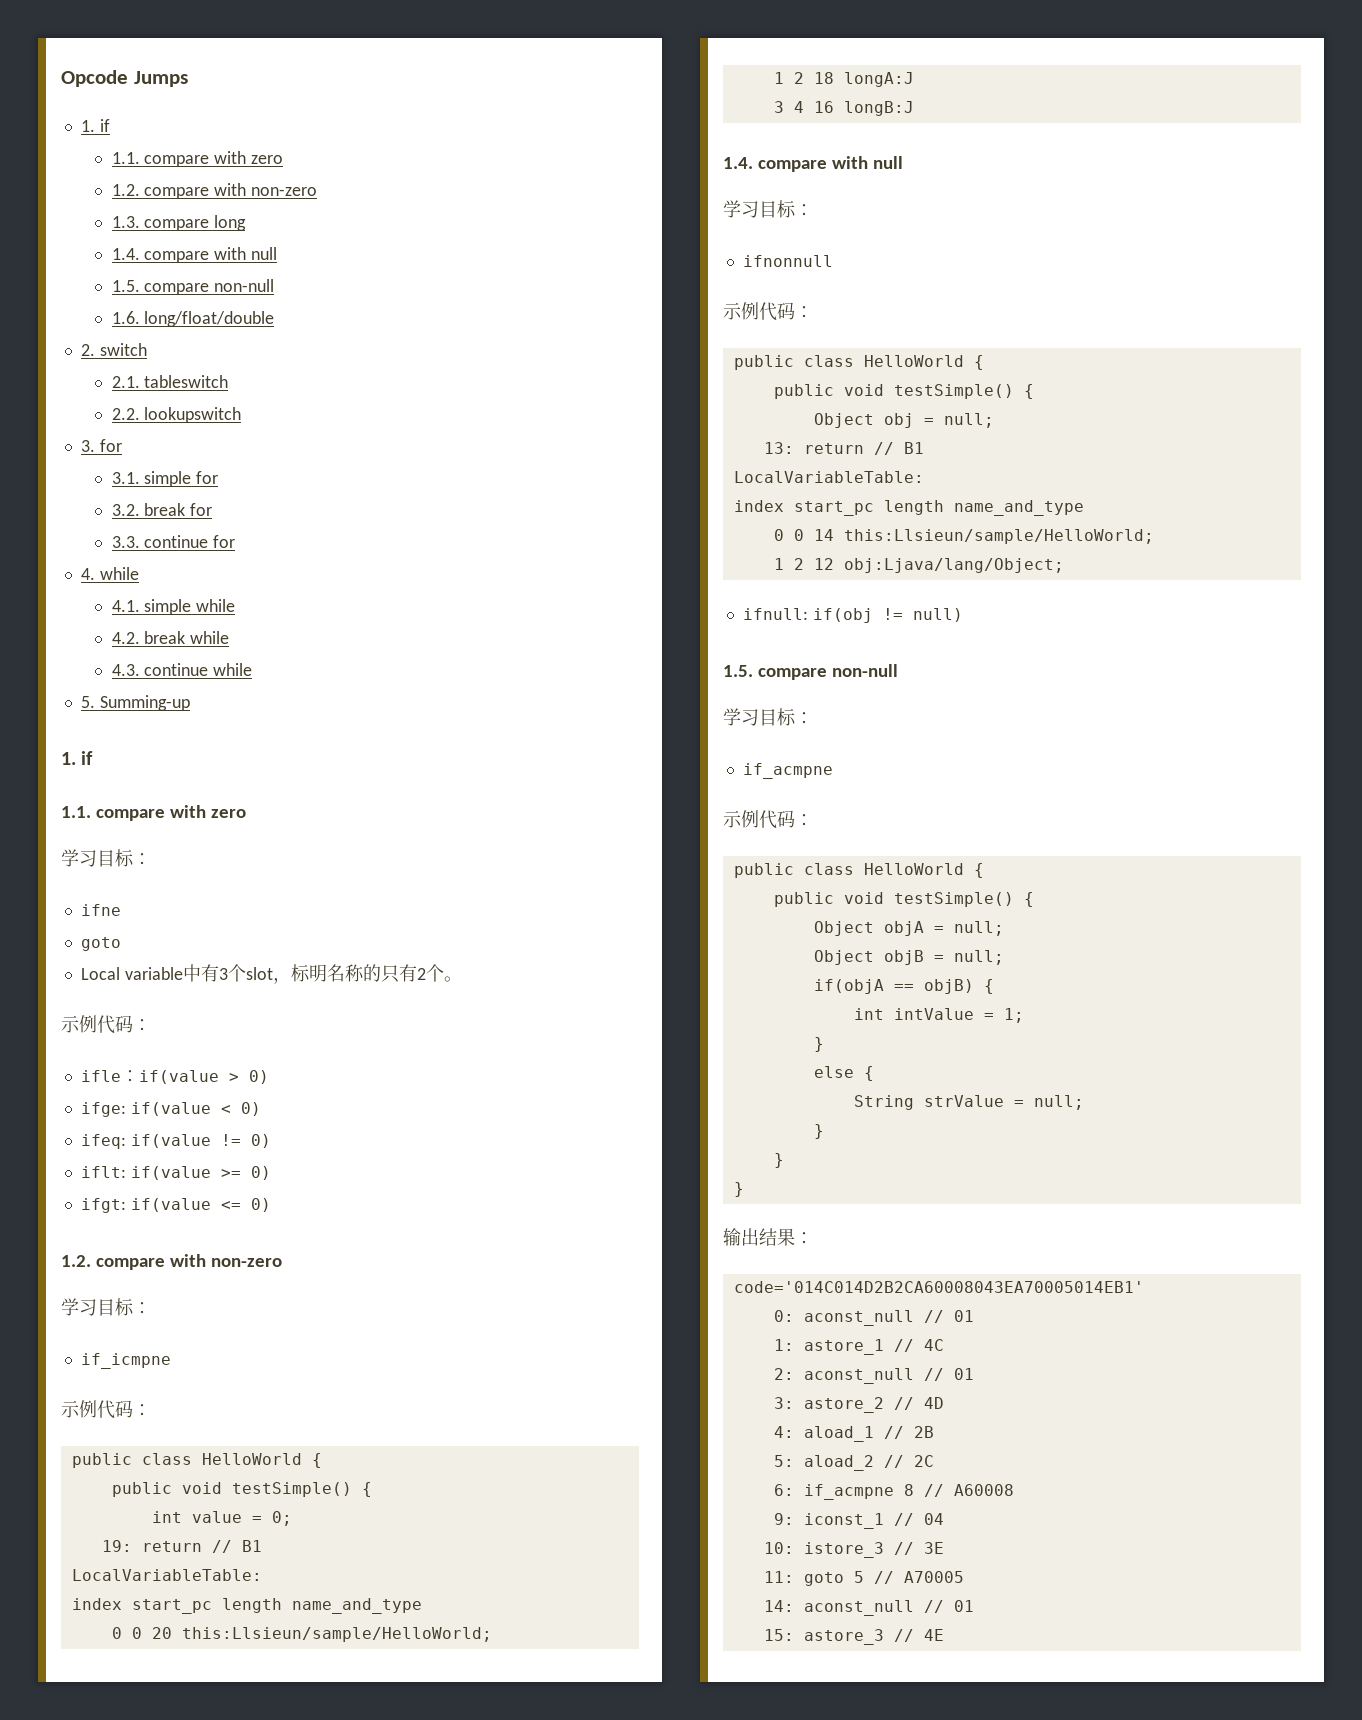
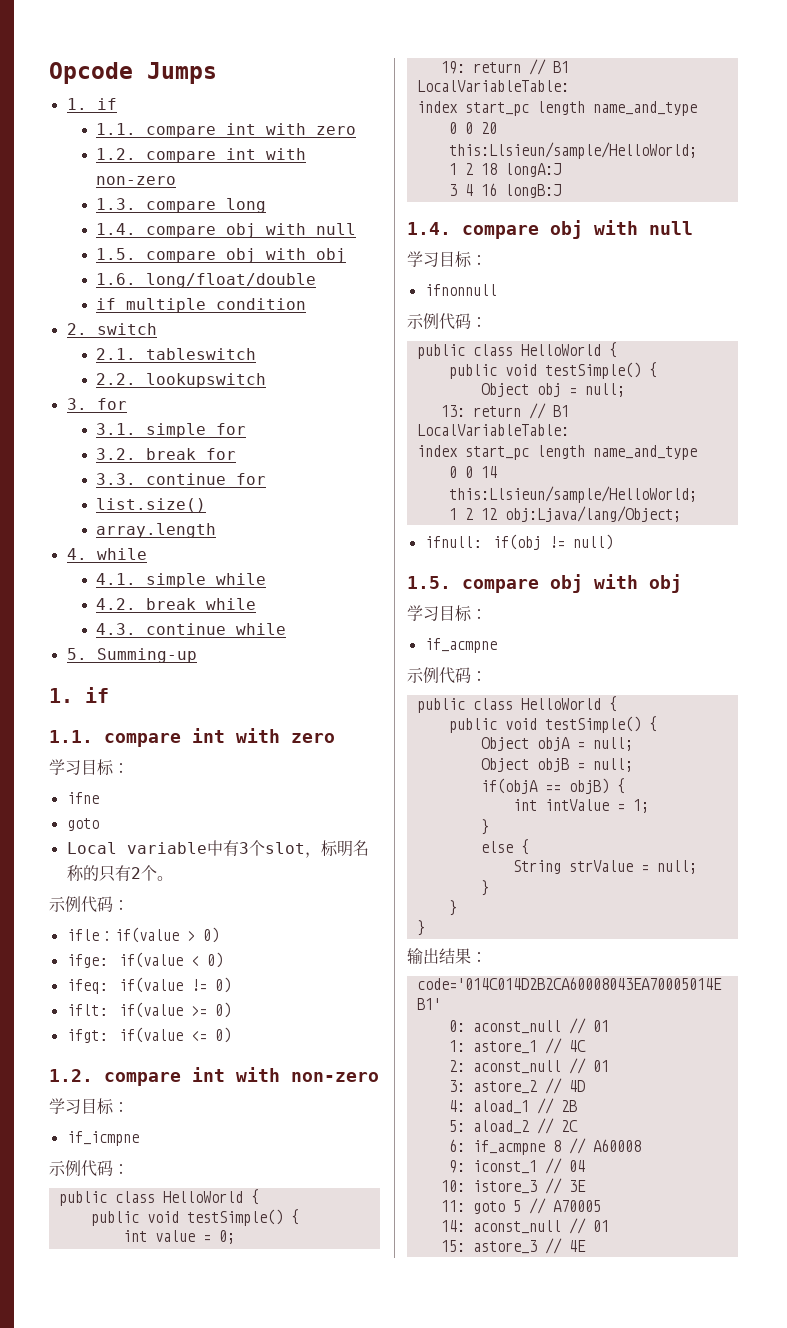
  Opcode Jumps
  1. if
- 1.1. compare with zero
- 1.2. compare with non-zero
+ 1.1. compare int with zero
+ 1.2. compare int with non-zero
  1.3. compare long
- 1.4. compare with null
- 1.5. compare non-null
+ 1.4. compare obj with null
+ 1.5. compare obj with obj
+ if multiple condition
+ list.size()
+ array.length
  5. Summing-up
  1. if
- 1.1. compare with zero
+ 1.1. compare int with zero
  ifgt: if(value <= 0)
- 1.2. compare with non-zero
+ 1.2. compare int with non-zero
  3 4 16 longB:J
- 1.4. compare with null
+ 1.4. compare obj with null
  ifnull: if(obj != null)
- 1.5. compare non-null
+ 1.5. compare obj with obj

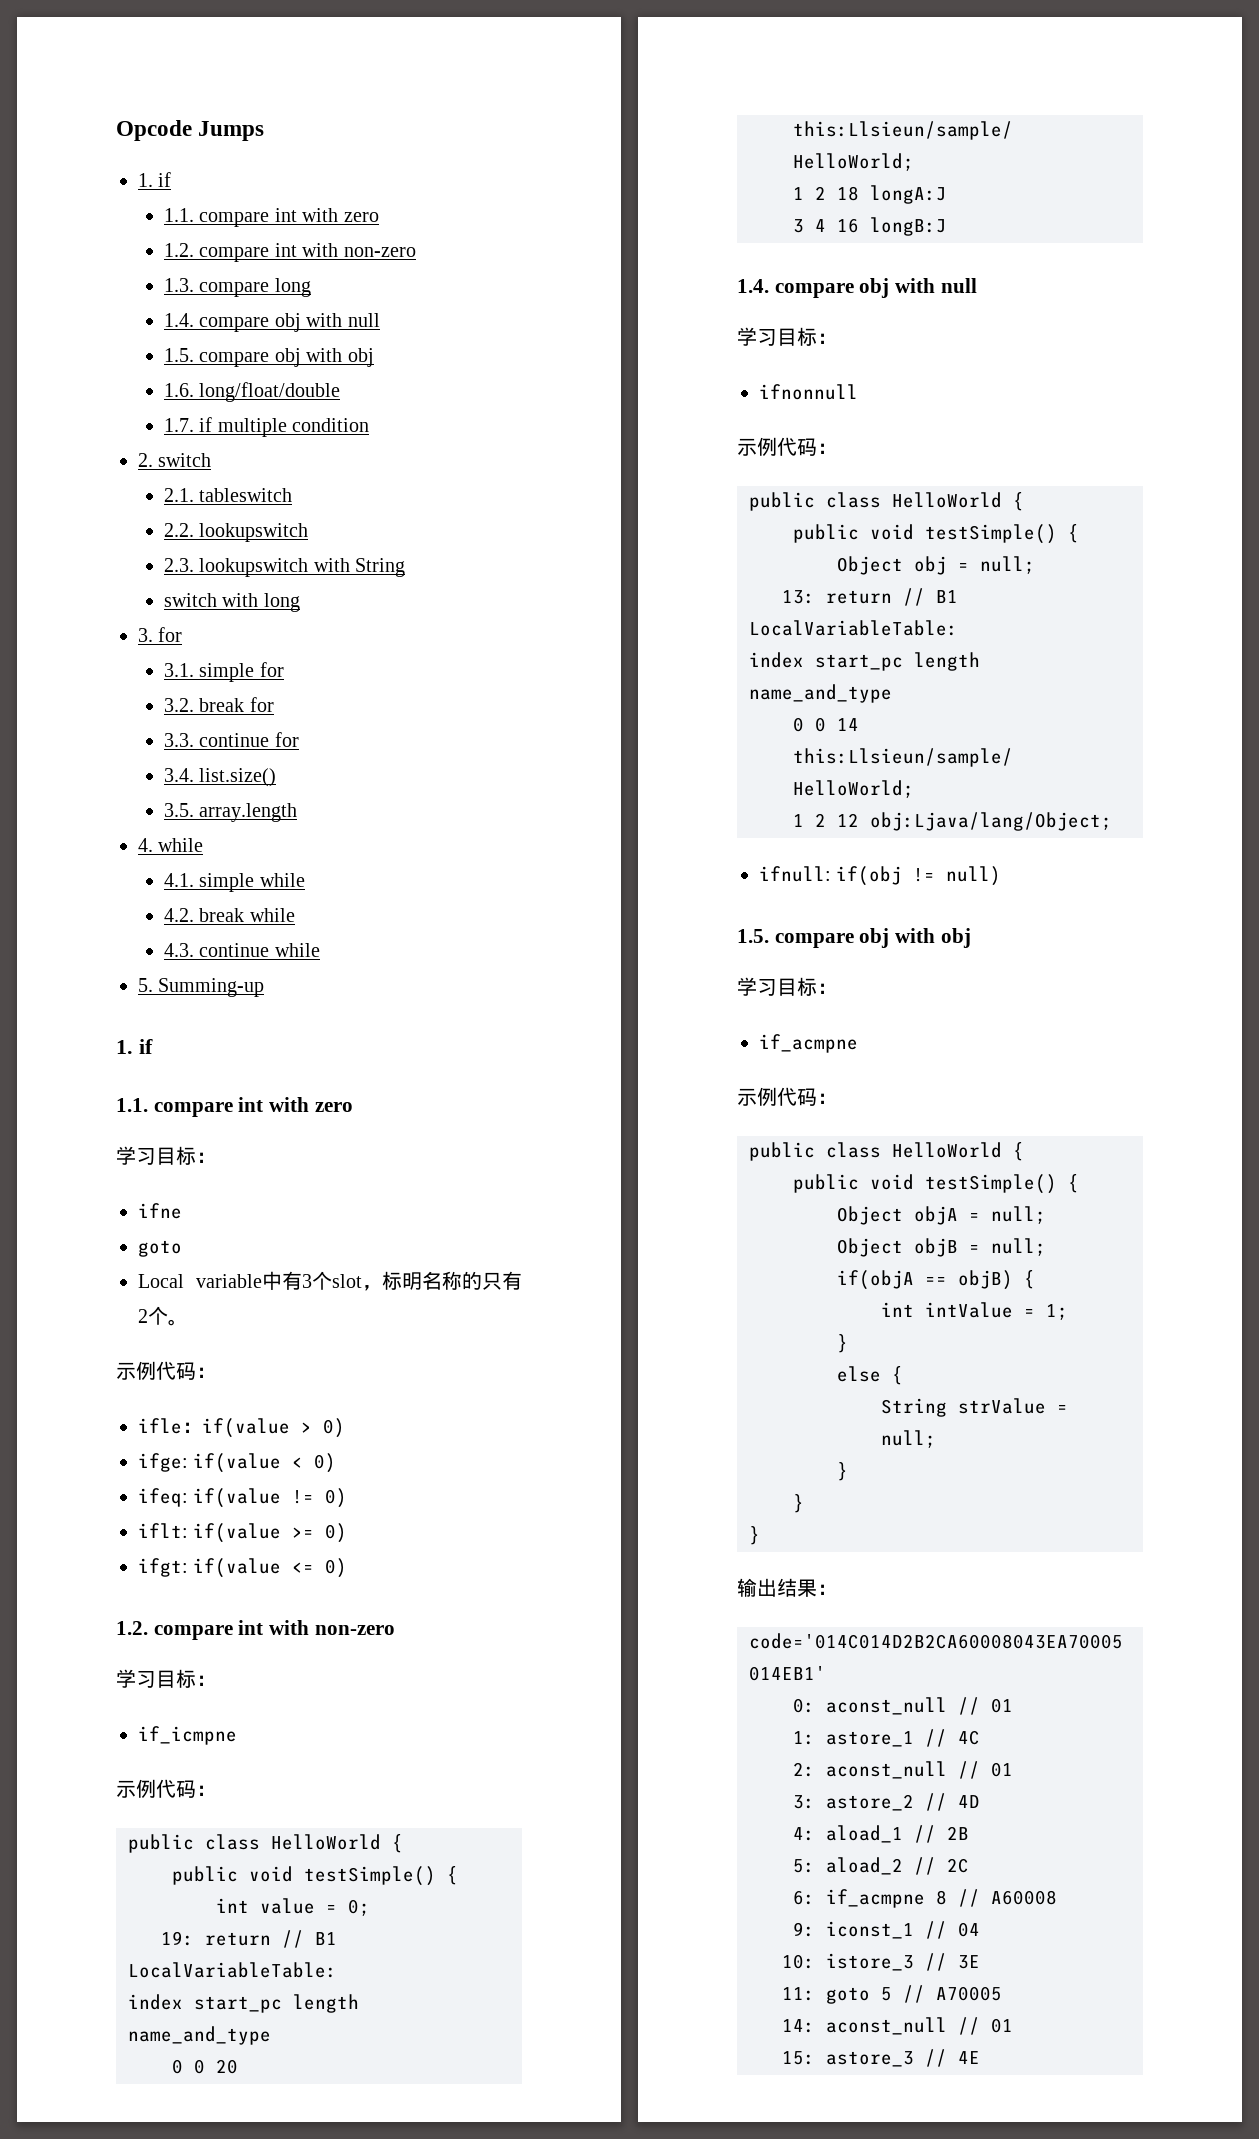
- if multiple condition
+ 1.7. if multiple condition
+ 2.3. lookupswitch with String
+ switch with long
- list.size()
+ 3.4. list.size()
- array.length
+ 3.5. array.length

